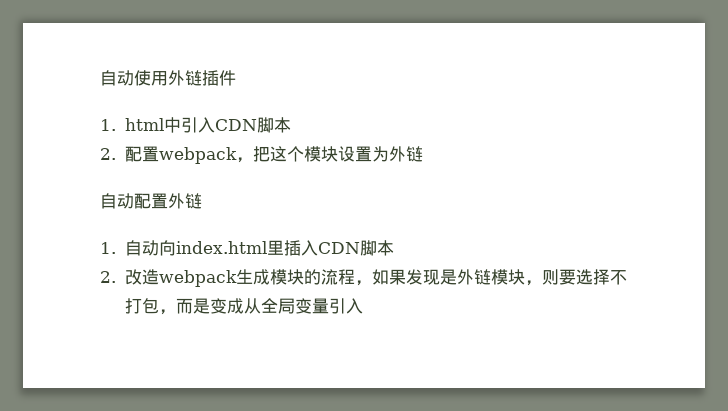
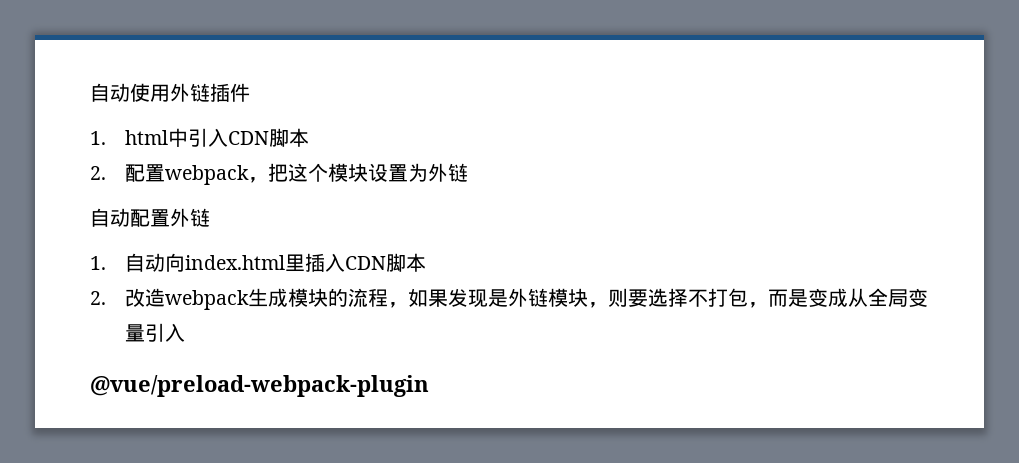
+ @vue/preload-webpack-plugin

